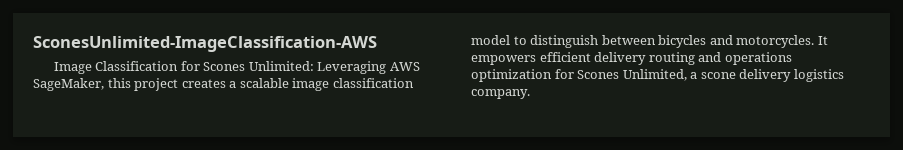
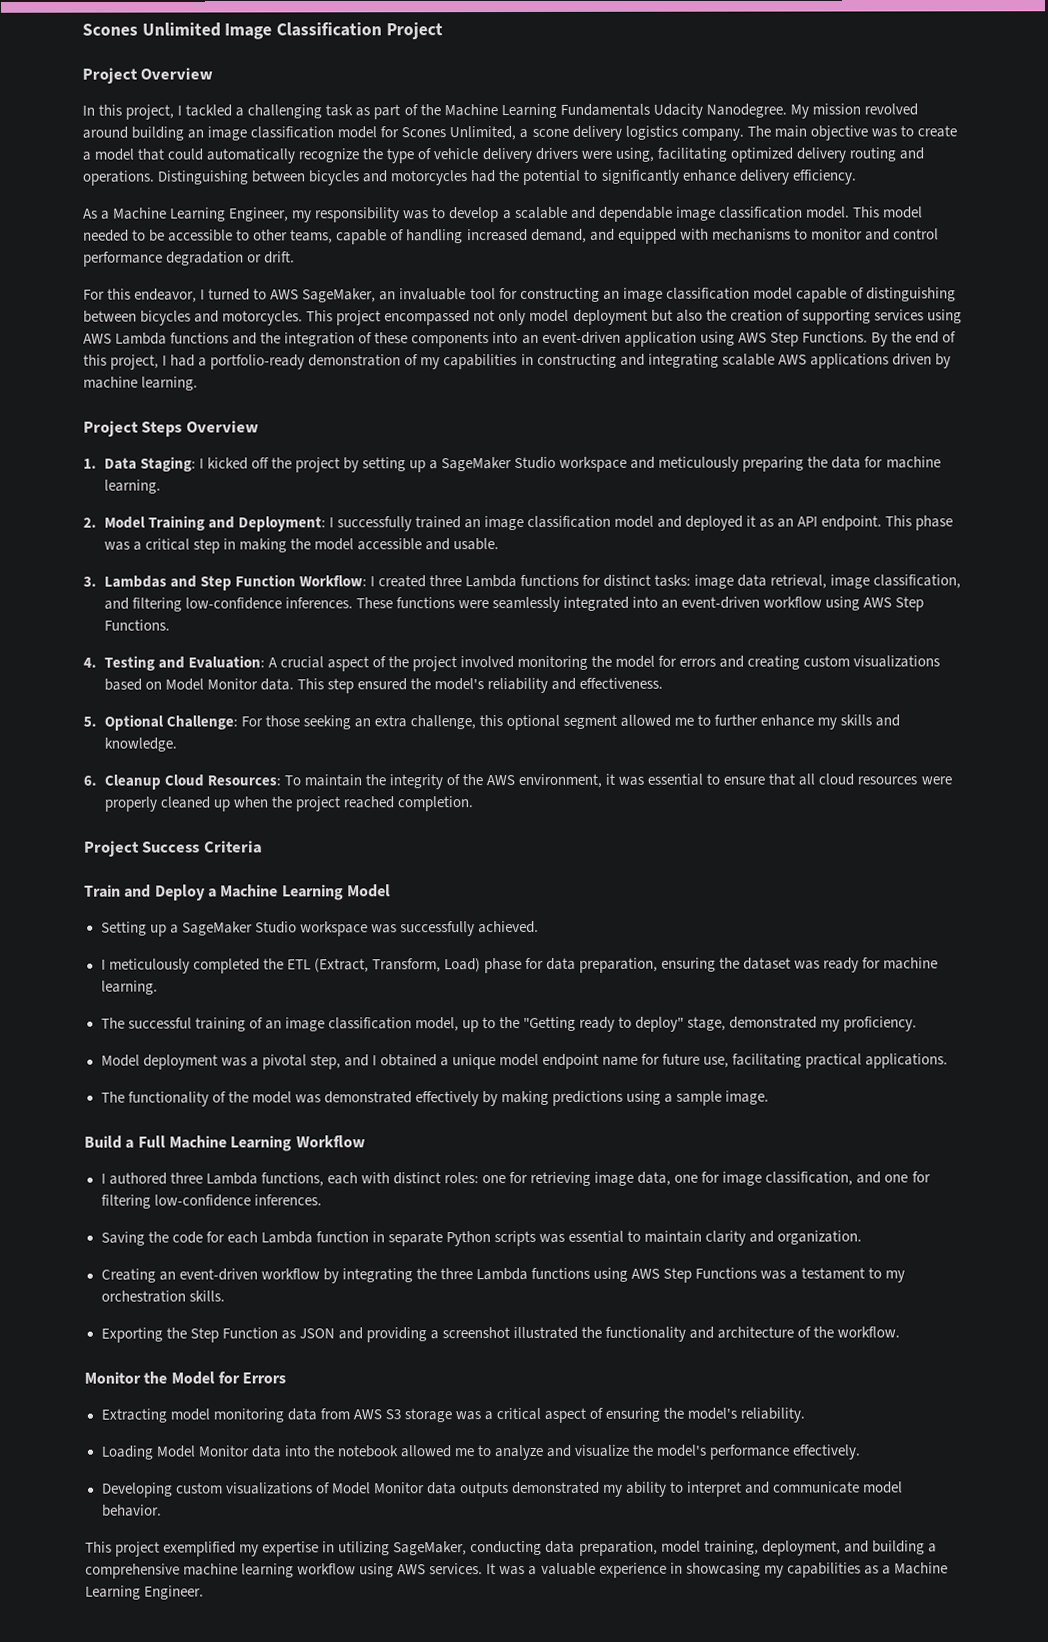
- SconesUnlimited-ImageClassification-AWS
- Image Classification for Scones Unlimited: Leveraging AWS SageMaker, this project creates a scalable image classification model to distinguish between bicycles and motorcycles. It empowers efficient delivery routing and operations optimization for Scones Unlimited, a scone delivery logistics company.
+ Scones Unlimited Image Classification Project
+ Project Overview
+ In this project, I tackled a challenging task as part of the Machine Learning Fundamentals Udacity Nanodegree. My mission revolved around building an image classification model for Scones Unlimited, a scone delivery logistics company.
+ The main objective was to create a model that could automatically recognize the type of vehicle delivery drivers were using, facilitating optimized delivery routing and operations. Distinguishing between bicycles and motorcycles had the potential to significantly enhance delivery efficiency.
+ As a Machine Learning Engineer, my responsibility was to develop a scalable and dependable image classification model. This model needed to be accessible to other teams, capable of handling increased demand, and equipped with mechanisms to monitor and control performance degradation or drift.
+ For this endeavor, I turned to AWS SageMaker, an invaluable tool for constructing an image classification model capable of distinguishing between bicycles and motorcycles. This project encompassed not only model deployment but also the creation of supporting services using AWS Lambda functions and the integration of these components into an event-driven application using AWS Step Functions. By the end of this project, I had a portfolio-ready demonstration of my capabilities in constructing and integrating scalable AWS applications driven by machine learning.
+ Project Steps Overview
+ 1. Data Staging: I kicked off the project by setting up a SageMaker Studio workspace and meticulously preparing the data for machine learning.
+ 2. Model Training and Deployment: I successfully trained an image classification model and deployed it as an API endpoint. This phase was a critical step in making the model accessible and usable.
+ 3. Lambdas and Step Function Workflow: I created three Lambda functions for distinct tasks: image data retrieval, image classification, and filtering low-confidence inferences. These functions were seamlessly integrated into an event-driven workflow using AWS Step Functions.
+ 4. Testing and Evaluation: A crucial aspect of the project involved monitoring the model for errors and creating custom visualizations based on Model Monitor data. This step ensured the model's reliability and effectiveness.
+ 5. Optional Challenge: For those seeking an extra challenge, this optional segment allowed me to further enhance my skills and knowledge.
+ 6. Cleanup Cloud Resources: To maintain the integrity of the AWS environment, it was essential to ensure that all cloud resources were properly cleaned up when the project reached completion.
+ Project Success Criteria
+ Train and Deploy a Machine Learning Model
+ Setting up a SageMaker Studio workspace was successfully achieved.
+ I meticulously completed the ETL (Extract, Transform, Load) phase for data preparation, ensuring the dataset was ready for machine learning.
+ The successful training of an image classification model, up to the "Getting ready to deploy" stage, demonstrated my proficiency.
+ Model deployment was a pivotal step, and I obtained a unique model endpoint name for future use, facilitating practical applications.
+ The functionality of the model was demonstrated effectively by making predictions using a sample image.
+ Build a Full Machine Learning Workflow
+ I authored three Lambda functions, each with distinct roles: one for retrieving image data, one for image classification, and one for filtering low-confidence inferences.
+ Saving the code for each Lambda function in separate Python scripts was essential to maintain clarity and organization.
+ Creating an event-driven workflow by integrating the three Lambda functions using AWS Step Functions was a testament to my orchestration skills.
+ Exporting the Step Function as JSON and providing a screenshot illustrated the functionality and architecture of the workflow.
+ Monitor the Model for Errors
+ Extracting model monitoring data from AWS S3 storage was a critical aspect of ensuring the model's reliability.
+ Loading Model Monitor data into the notebook allowed me to analyze and visualize the model's performance effectively.
+ Developing custom visualizations of Model Monitor data outputs demonstrated my ability to interpret and communicate model behavior.
+ This project exemplified my expertise in utilizing SageMaker, conducting data preparation, model training, deployment, and building a comprehensive machine learning workflow using AWS services. It was a valuable experience in showcasing my capabilities as a Machine Learning Engineer.

